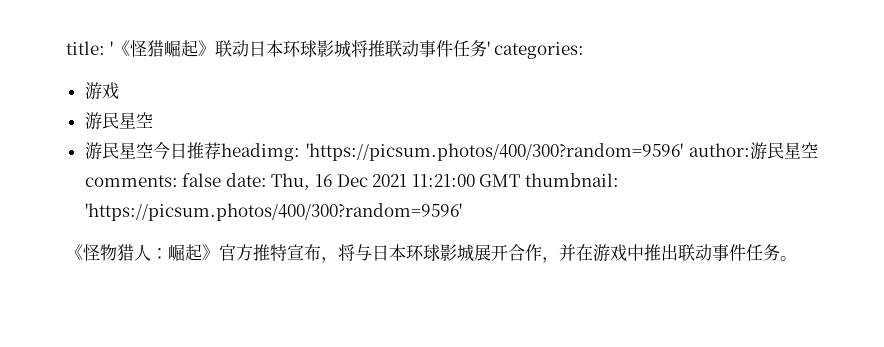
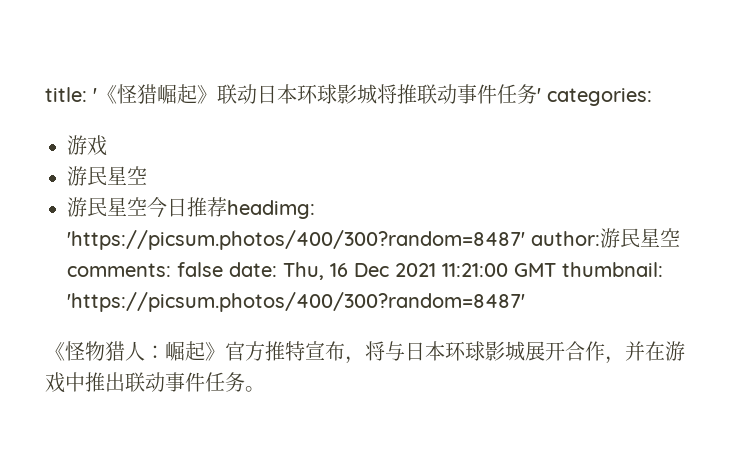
- 游民星空今日推荐headimg: 'https://picsum.photos/400/300?random=9596' author:游民星空comments: false date: Thu, 16 Dec 2021 11:21:00 GMT thumbnail: 'https://picsum.photos/400/300?random=9596'
+ 游民星空今日推荐headimg: 'https://picsum.photos/400/300?random=8487' author:游民星空comments: false date: Thu, 16 Dec 2021 11:21:00 GMT thumbnail: 'https://picsum.photos/400/300?random=8487'

